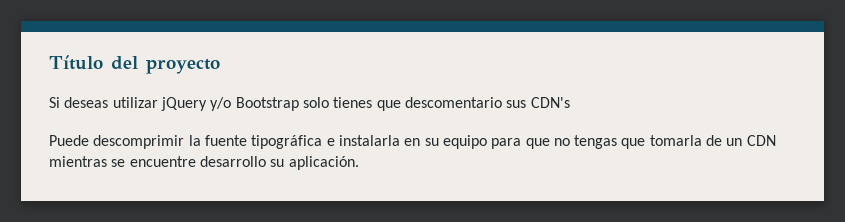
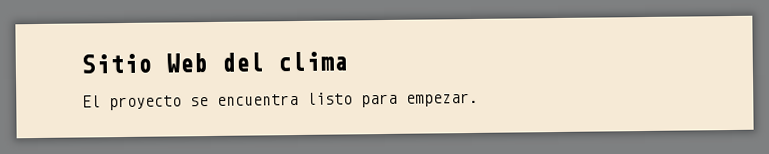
- Título del proyecto
- Si deseas utilizar jQuery y/o Bootstrap solo tienes que descomentario sus CDN's
- Puede descomprimir la fuente tipográfica e instalarla en su equipo para que no tengas que tomarla de un CDN mientras se encuentre desarrollo su aplicación.
+ Sitio Web del clima
+ El proyecto se encuentra listo para empezar.

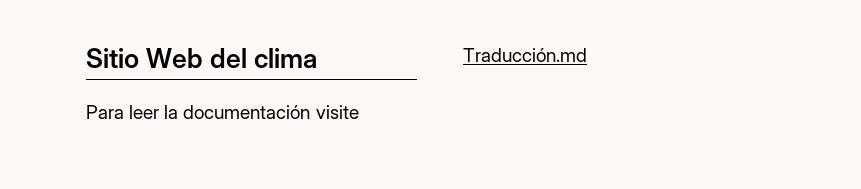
- El proyecto se encuentra listo para empezar.
+ Para leer la documentación visite Traducción.md

